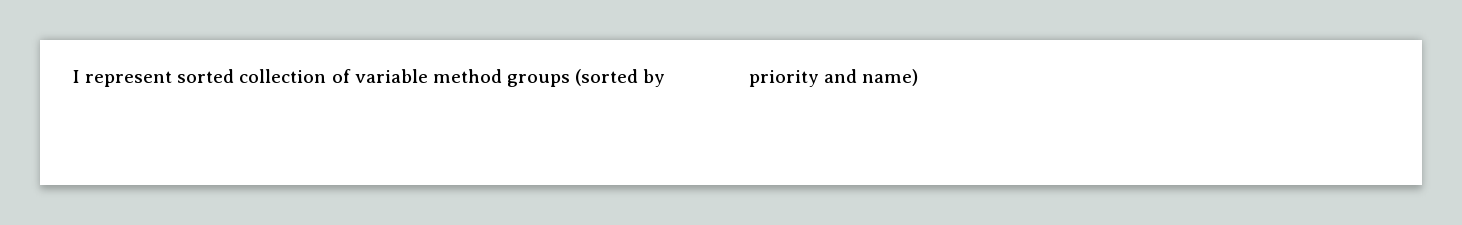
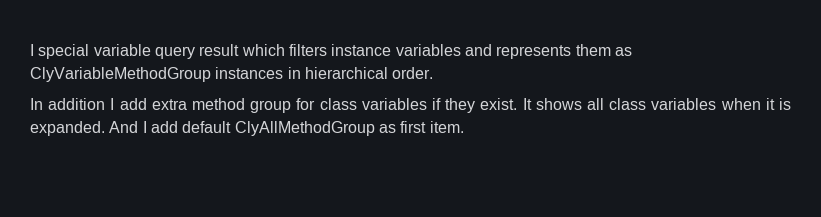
- I represent sorted collection of variable method groups (sorted by priority and name)
+ I special variable query result which filters instance variables and represents them as ClyVariableMethodGroup instances in hierarchical order.
+ In addition I add extra method group for class variables if they exist. It shows all class variables when it is expanded. And I add default ClyAllMethodGroup as first item.

